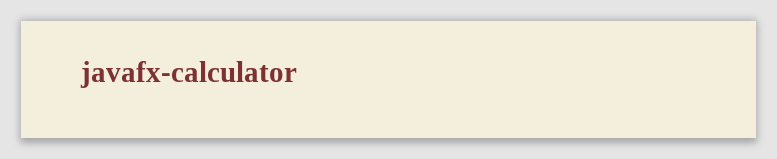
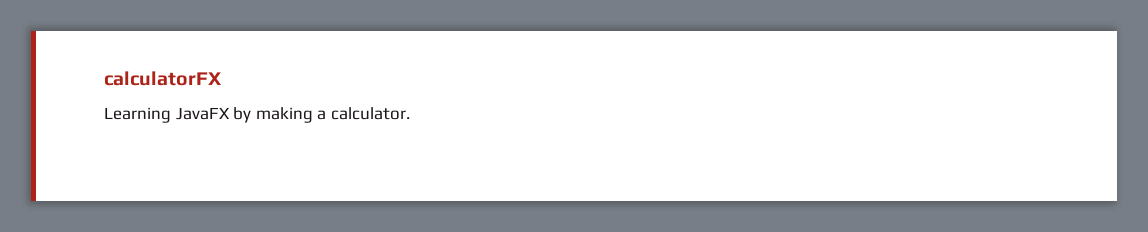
- javafx-calculator
+ calculatorFX
+ Learning JavaFX by making a calculator.

